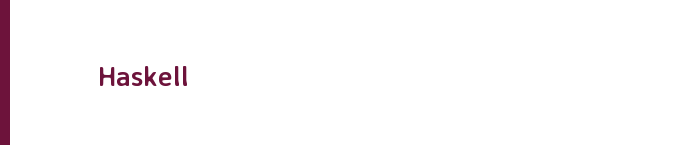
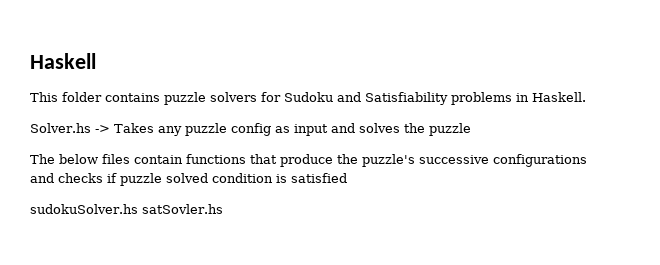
+ This folder contains puzzle solvers for Sudoku and Satisfiability problems in Haskell.
+ Solver.hs -> Takes any puzzle config as input and solves the puzzle
+ The below files contain functions that produce the puzzle's successive configurations and checks if puzzle solved condition is satisfied
+ sudokuSolver.hs satSovler.hs

